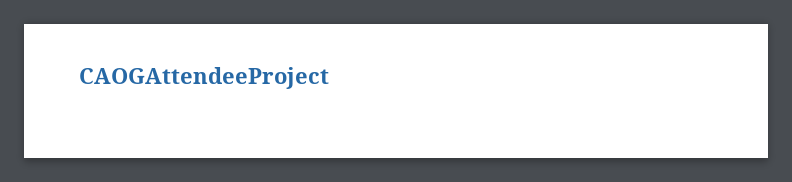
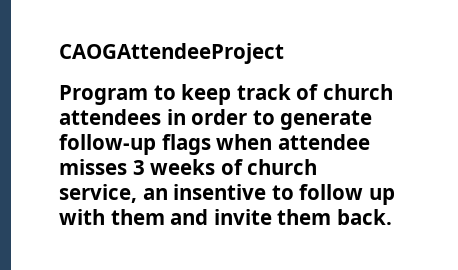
+ Program to keep track of church attendees in order to generate follow-up flags when attendee misses 3 weeks of church service, an insentive to follow up with them and invite them back.

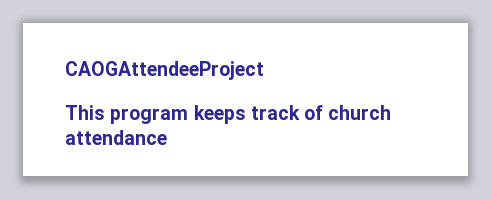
- Program to keep track of church attendees in order to generate follow-up flags when attendee misses 3 weeks of church service, an insentive to follow up with them and invite them back.
+ This program keeps track of church attendance

